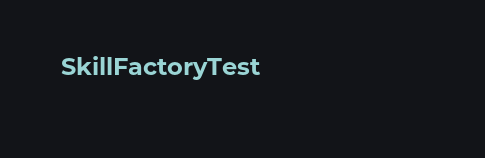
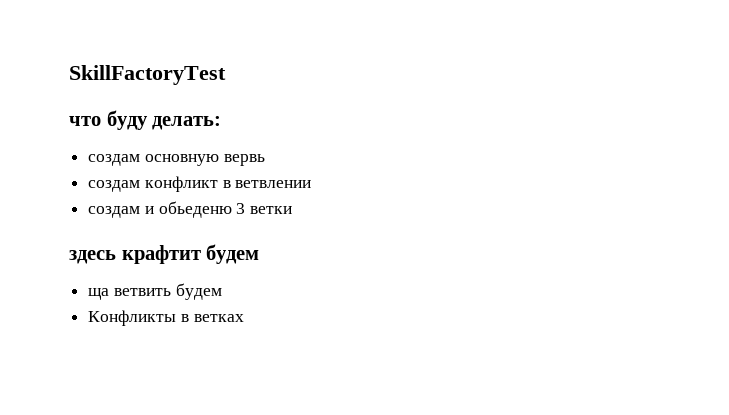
+ что буду делать:
+ создам основную вервь
+ создам конфликт в ветвлении
+ создам и обьеденю 3 ветки
+ здесь крафтит будем
+ ща ветвить будем
+ Конфликты в ветках

